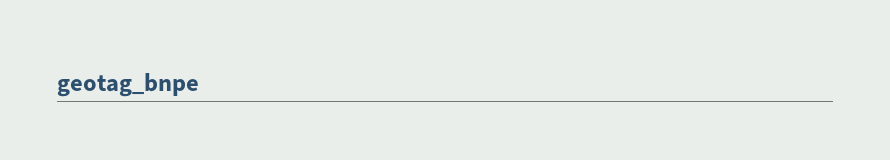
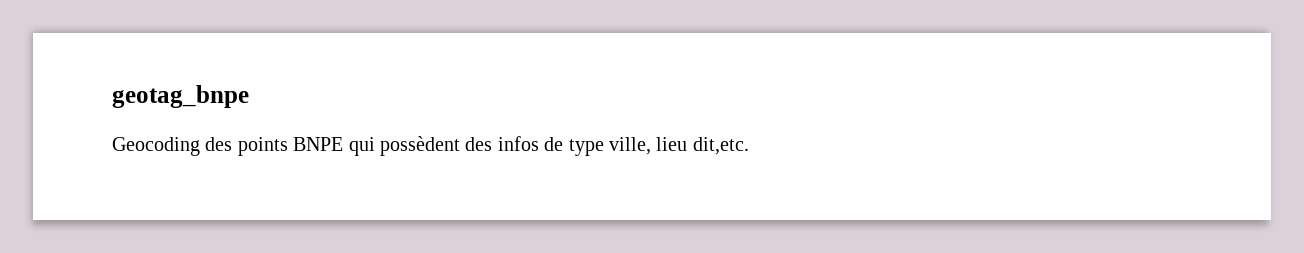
+ Geocoding des points BNPE qui possèdent des infos de type ville, lieu dit,etc.

